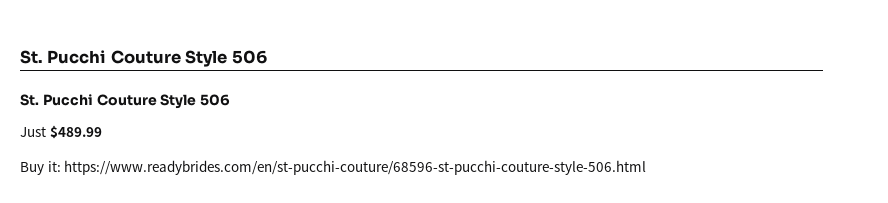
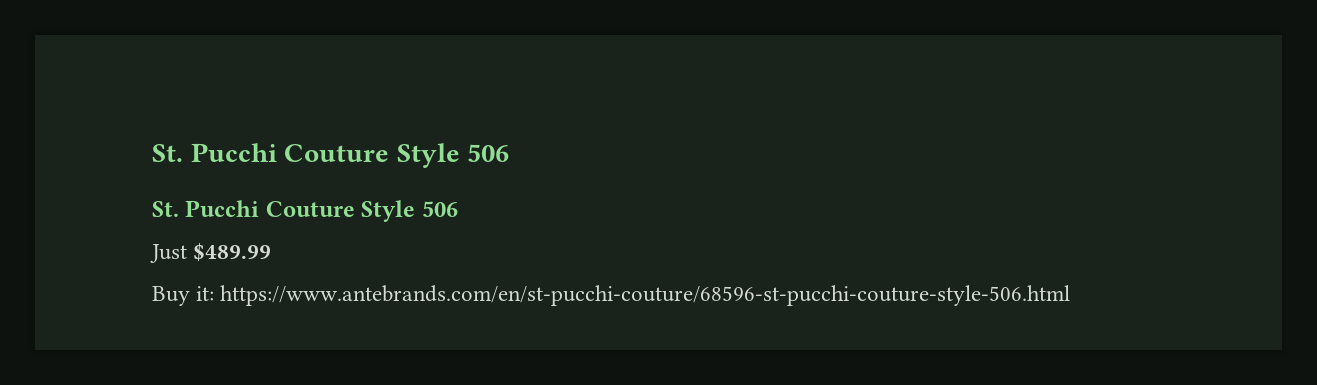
- Buy it: https://www.readybrides.com/en/st-pucchi-couture/68596-st-pucchi-couture-style-506.html
+ Buy it: https://www.antebrands.com/en/st-pucchi-couture/68596-st-pucchi-couture-style-506.html

